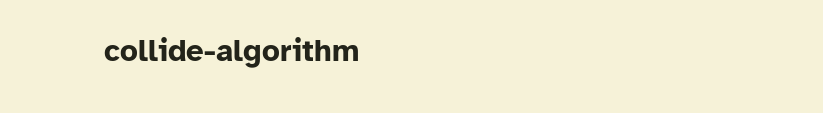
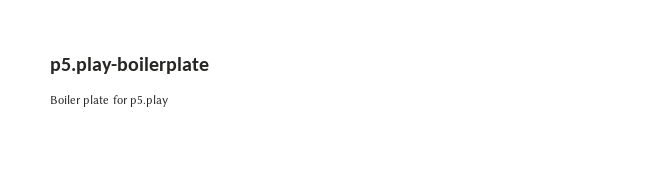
- collide-algorithm
+ p5.play-boilerplate
+ Boiler plate for p5.play

